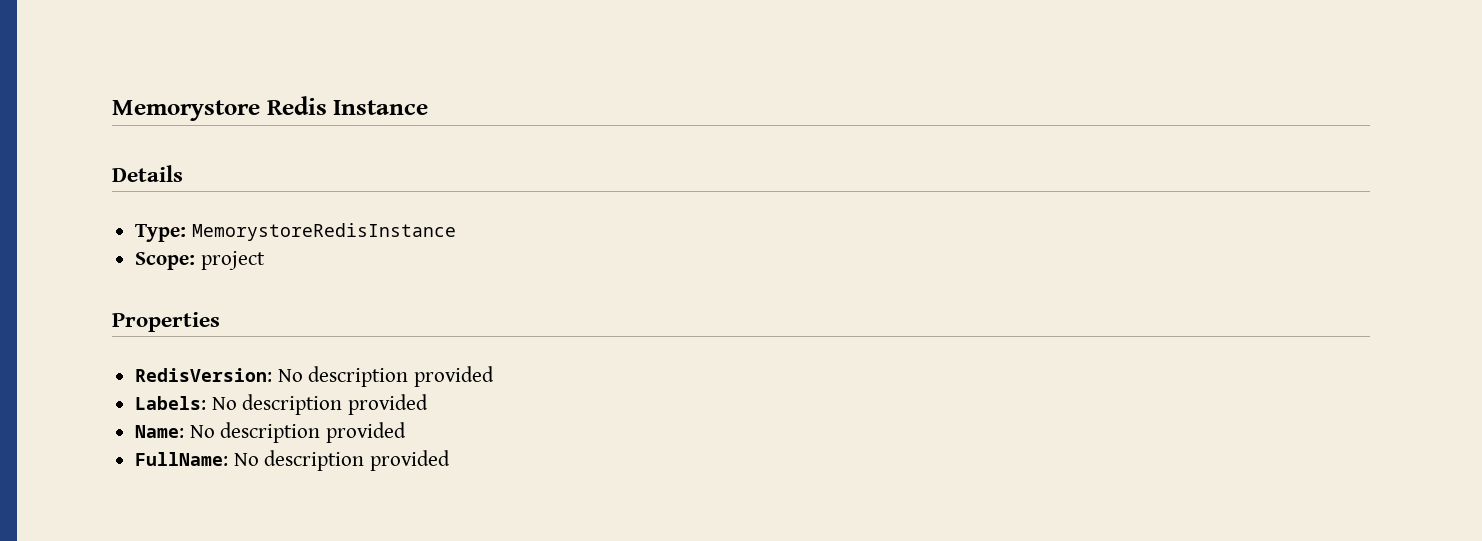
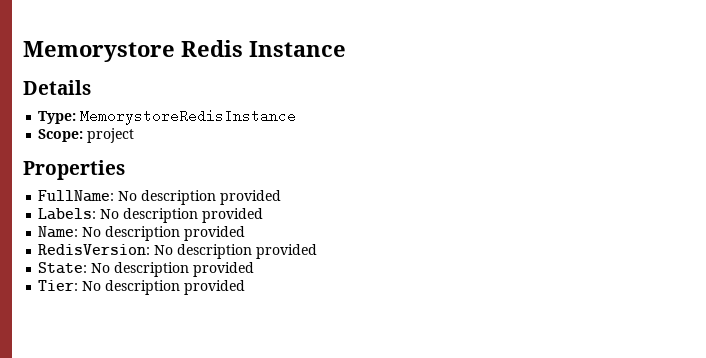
- RedisVersion: No description provided
+ FullName: No description provided
- FullName: No description provided
+ RedisVersion: No description provided
+ State: No description provided
+ Tier: No description provided

